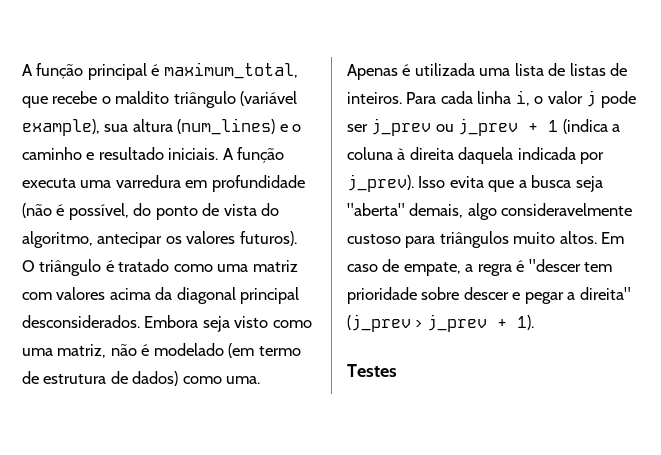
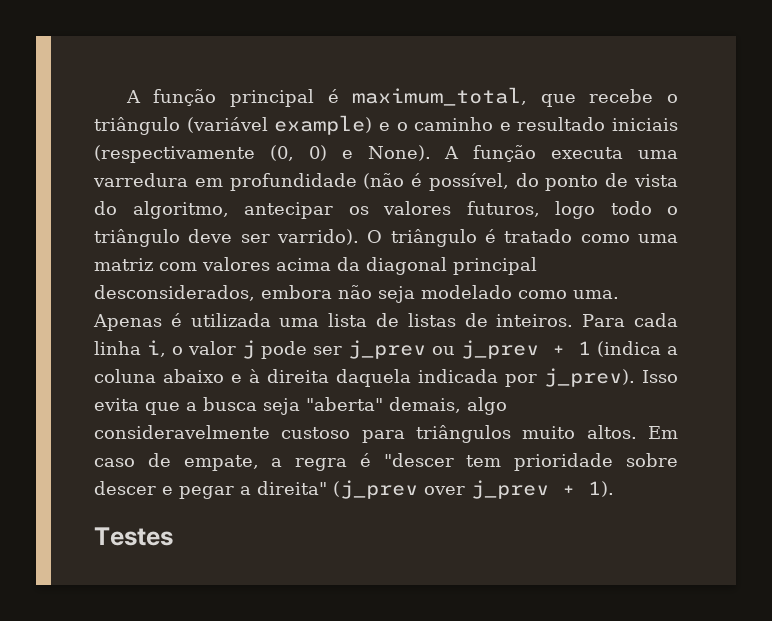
- A função principal é maximum_total, que recebe o maldito triângulo (variável example), sua altura (num_lines) e o caminho e resultado iniciais.
+ A função principal é maximum_total, que recebe o triângulo (variável example) e o caminho e resultado iniciais (respectivamente (0, 0) e None).
- A função executa uma varredura em profundidade (não é possível, do ponto de vista do algoritmo, antecipar os valores futuros).
+ A função executa uma varredura em profundidade (não é possível, do ponto de vista do algoritmo, antecipar os valores futuros, logo todo o triângulo deve ser varrido).
- O triângulo é tratado como uma matriz com valores acima da diagonal principal desconsiderados. Embora seja visto como uma matriz, não é modelado (em termo de estrutura de dados) como uma.
+ O triângulo é tratado como uma matriz com valores acima da diagonal principal desconsiderados, embora não seja modelado como uma.
- Para cada linha i, o valor j pode ser j_prev ou j_prev + 1 (indica a coluna à direita daquela indicada por j_prev).
+ Para cada linha i, o valor j pode ser j_prev ou j_prev + 1 (indica a coluna abaixo e à direita daquela indicada por j_prev).
- Em caso de empate, a regra é "descer tem prioridade sobre descer e pegar a direita" (j_prev > j_prev + 1).
+ Em caso de empate, a regra é "descer tem prioridade sobre descer e pegar a direita" (j_prev over j_prev + 1).

